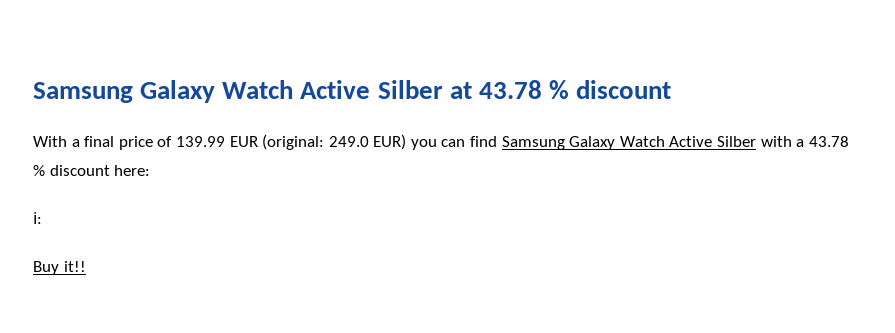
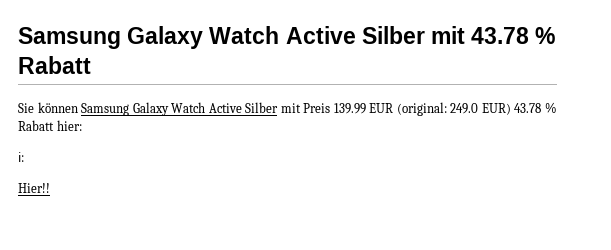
- Samsung Galaxy Watch Active Silber at 43.78 % discount
- With a final price of 139.99 EUR (original: 249.0 EUR) you can find Samsung Galaxy Watch Active Silber with a 43.78 % discount here:
+ Samsung Galaxy Watch Active Silber mit 43.78 % Rabatt
+ Sie können Samsung Galaxy Watch Active Silber mit Preis 139.99 EUR (original: 249.0 EUR) 43.78 % Rabatt hier:
- Buy it!!
+ Hier!!

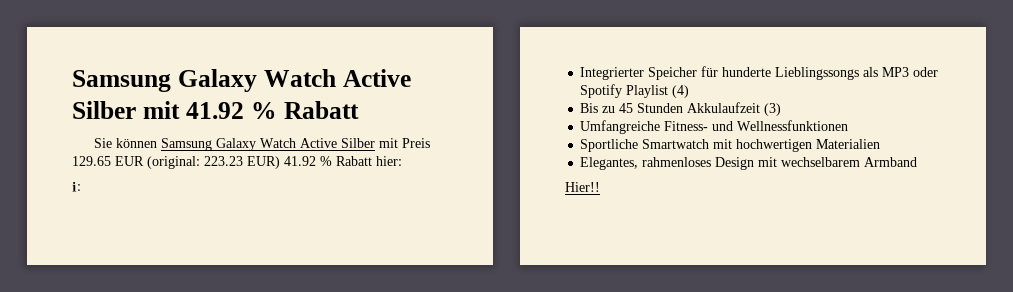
- Samsung Galaxy Watch Active Silber mit 43.78 % Rabatt
+ Samsung Galaxy Watch Active Silber mit 41.92 % Rabatt
- Sie können Samsung Galaxy Watch Active Silber mit Preis 139.99 EUR (original: 249.0 EUR) 43.78 % Rabatt hier:
+ Sie können Samsung Galaxy Watch Active Silber mit Preis 129.65 EUR (original: 223.23 EUR) 41.92 % Rabatt hier:
+ Integrierter Speicher für hunderte Lieblingssongs als MP3 oder Spotify Playlist (4)
+ Bis zu 45 Stunden Akkulaufzeit (3)
+ Umfangreiche Fitness- und Wellnessfunktionen
+ Sportliche Smartwatch mit hochwertigen Materialien
+ Elegantes, rahmenloses Design mit wechselbarem Armband

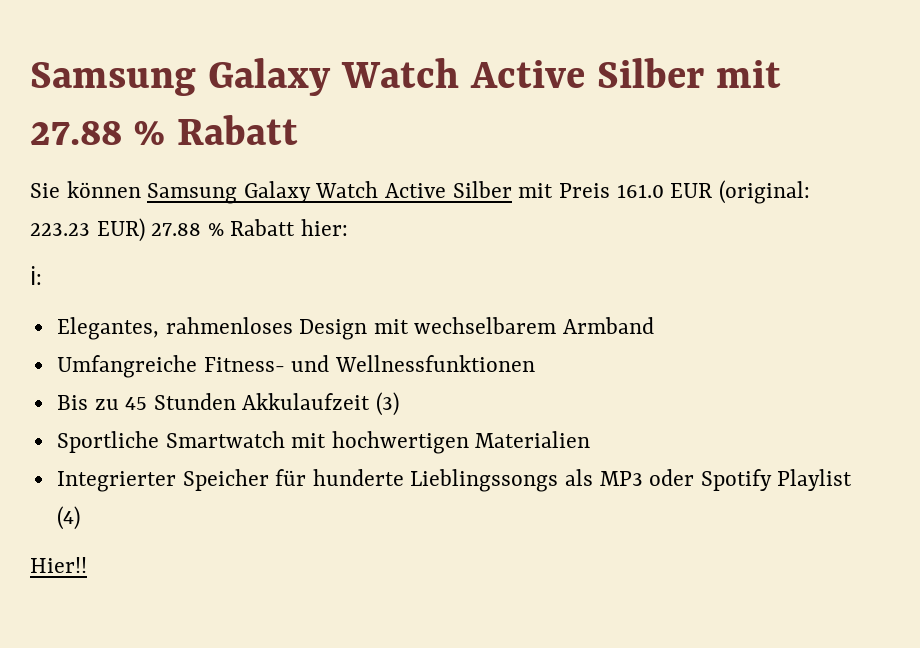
- Samsung Galaxy Watch Active Silber mit 41.92 % Rabatt
+ Samsung Galaxy Watch Active Silber mit 27.88 % Rabatt
- Sie können Samsung Galaxy Watch Active Silber mit Preis 129.65 EUR (original: 223.23 EUR) 41.92 % Rabatt hier:
+ Sie können Samsung Galaxy Watch Active Silber mit Preis 161.0 EUR (original: 223.23 EUR) 27.88 % Rabatt hier:
+ Elegantes, rahmenloses Design mit wechselbarem Armband
+ Umfangreiche Fitness- und Wellnessfunktionen
+ Bis zu 45 Stunden Akkulaufzeit (3)
+ Sportliche Smartwatch mit hochwertigen Materialien
- Bis zu 45 Stunden Akkulaufzeit (3)
- Umfangreiche Fitness- und Wellnessfunktionen
- Sportliche Smartwatch mit hochwertigen Materialien
- Elegantes, rahmenloses Design mit wechselbarem Armband

